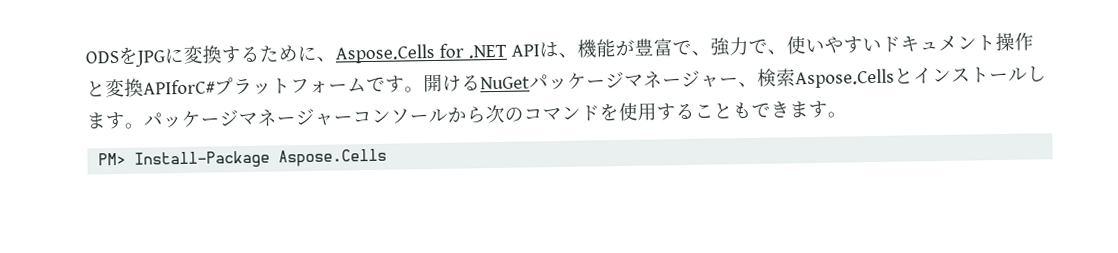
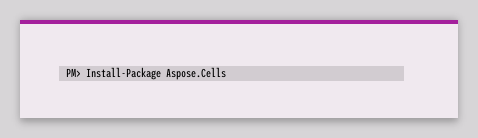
- ODSをJPGに変換するために、Aspose.Cells for .NET APIは、機能が豊富で、強力で、使いやすいドキュメント操作と変換APIforC#プラットフォームです。開けるNuGetパッケージマネージャー、検索Aspose.Cellsとインストールします。パッケージマネージャーコンソールから次のコマンドを使用することもできます。

